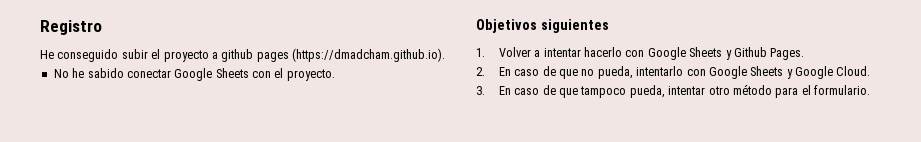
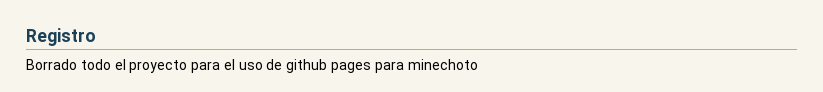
- He conseguido subir el proyecto a github pages (https://dmadcham.github.io).
- No he sabido conectar Google Sheets con el proyecto.
- Objetivos siguientes
- 1. Volver a intentar hacerlo con Google Sheets y Github Pages.
- 2. En caso de que no pueda, intentarlo con Google Sheets y Google Cloud.
- 3. En caso de que tampoco pueda, intentar otro método para el formulario.
+ Borrado todo el proyecto para el uso de github pages para minechoto

